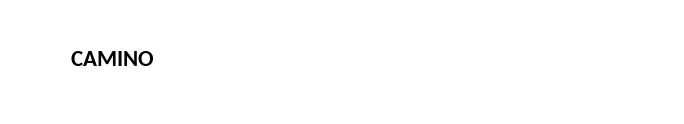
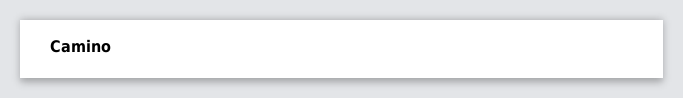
- CAMINO
+ Camino

